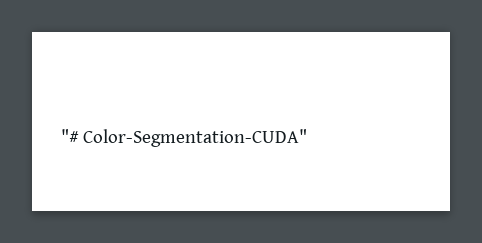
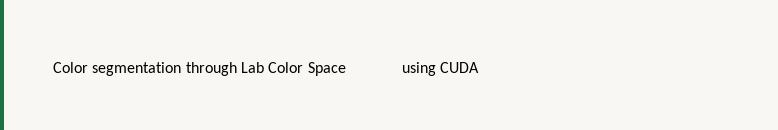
- "# Color-Segmentation-CUDA"
+ Color segmentation through Lab Color Space using CUDA

